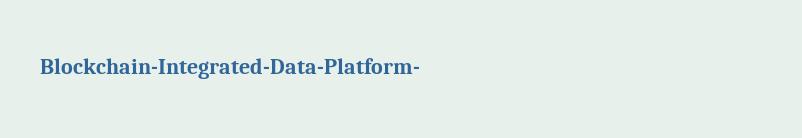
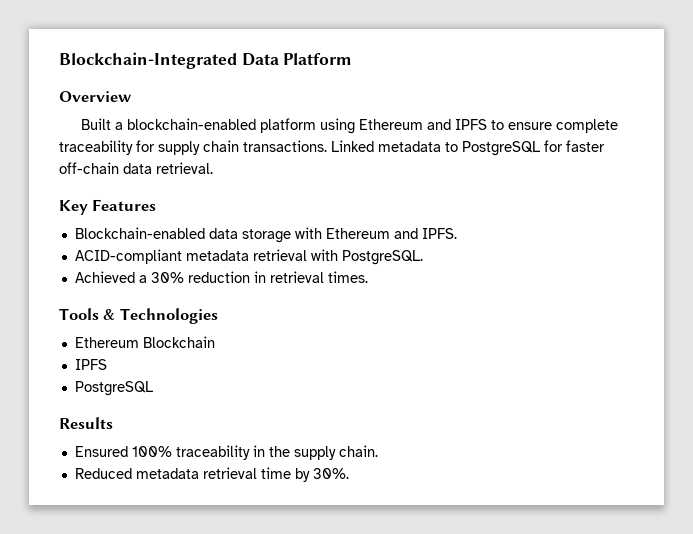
- Blockchain-Integrated-Data-Platform-
+ Blockchain-Integrated Data Platform
+ Overview
+ Built a blockchain-enabled platform using Ethereum and IPFS to ensure complete traceability for supply chain transactions. Linked metadata to PostgreSQL for faster off-chain data retrieval.
+ Key Features
+ Blockchain-enabled data storage with Ethereum and IPFS.
+ ACID-compliant metadata retrieval with PostgreSQL.
+ Achieved a 30% reduction in retrieval times.
+ Tools & Technologies
+ Ethereum Blockchain
+ IPFS
+ PostgreSQL
+ Results
+ Ensured 100% traceability in the supply chain.
+ Reduced metadata retrieval time by 30%.

